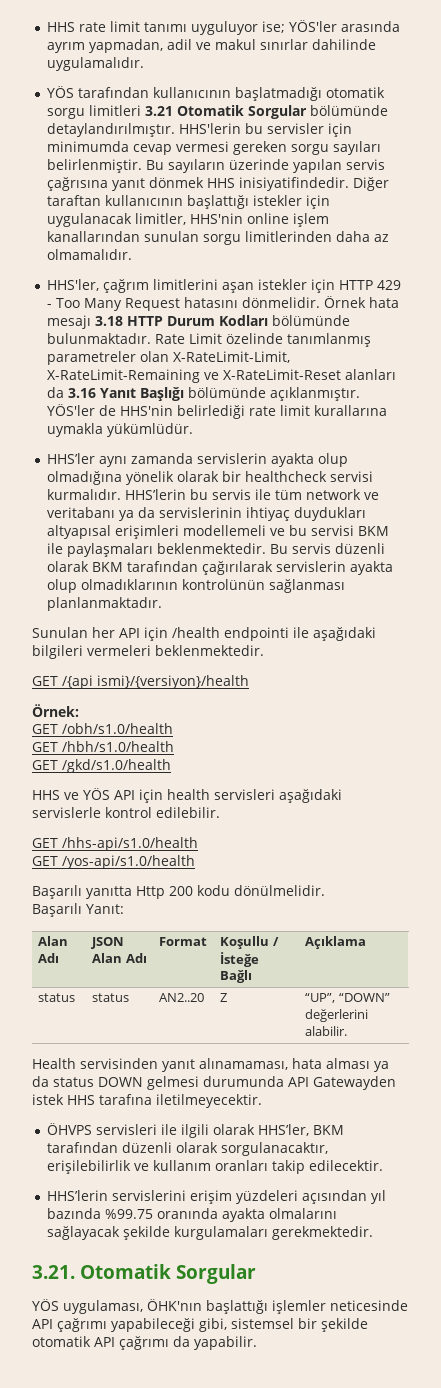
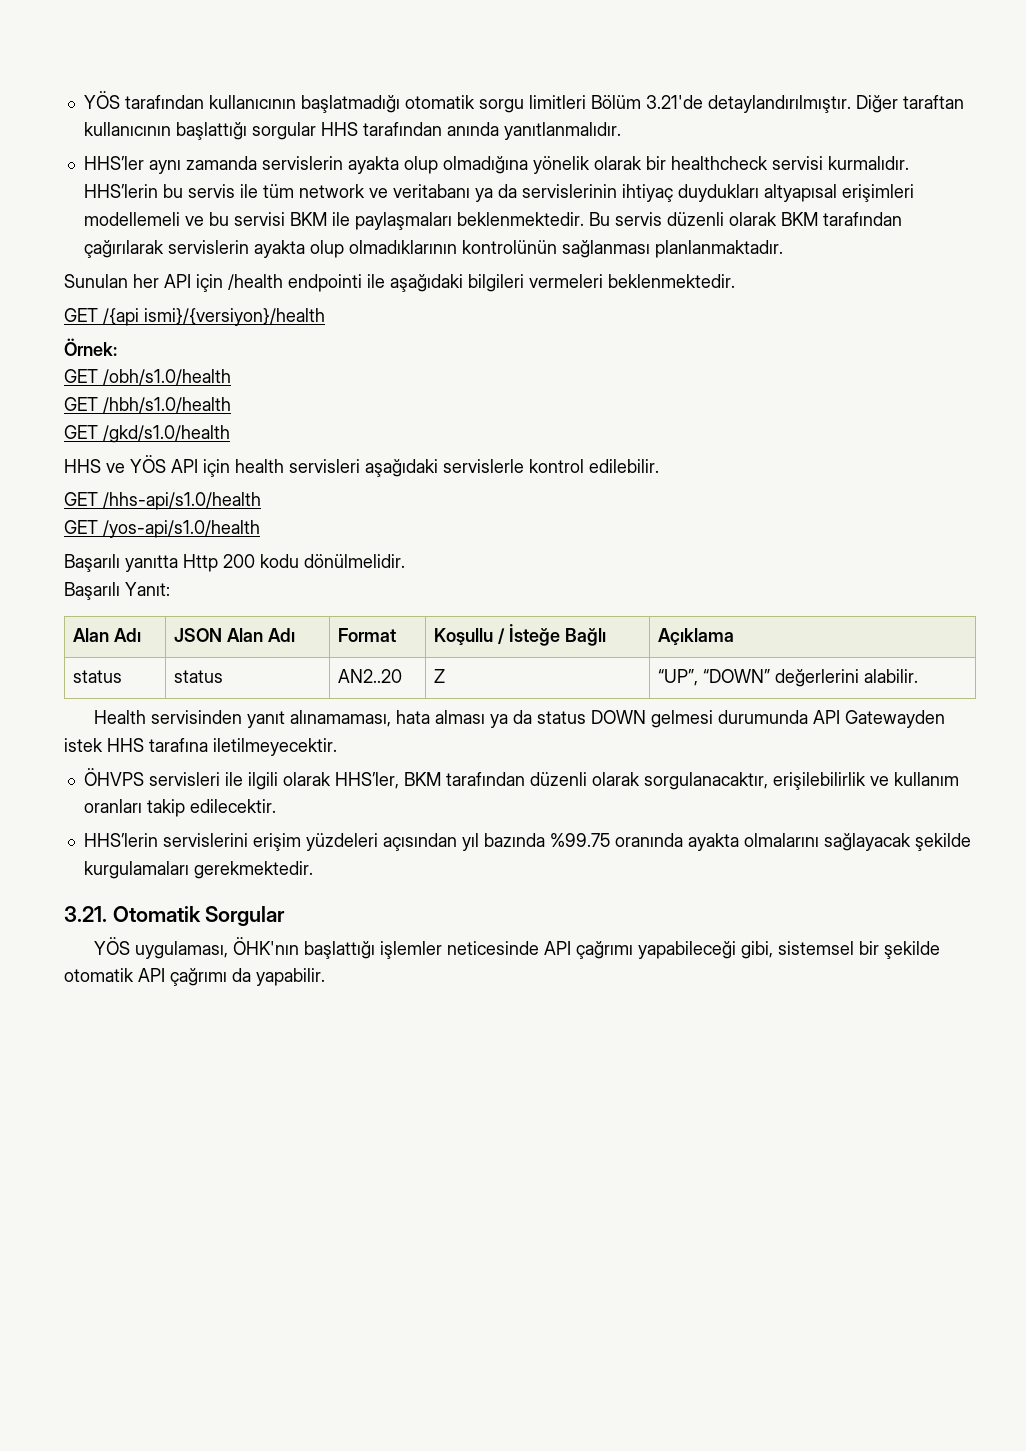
- HHS rate limit tanımı uyguluyor ise; YÖS'ler arasında ayrım yapmadan, adil ve makul sınırlar dahilinde uygulamalıdır.
- YÖS tarafından kullanıcının başlatmadığı otomatik sorgu limitleri 3.21 Otomatik Sorgular bölümünde detaylandırılmıştır. HHS'lerin bu servisler için minimumda cevap vermesi gereken sorgu sayıları belirlenmiştir. Bu sayıların üzerinde yapılan servis çağrısına yanıt dönmek HHS inisiyatifindedir. Diğer taraftan kullanıcının başlattığı istekler için uygulanacak limitler, HHS'nin online işlem kanallarından sunulan sorgu limitlerinden daha az olmamalıdır.
- HHS'ler, çağrım limitlerini aşan istekler için HTTP 429 - Too Many Request hatasını dönmelidir. Örnek hata mesajı 3.18 HTTP Durum Kodları bölümünde bulunmaktadır. Rate Limit özelinde tanımlanmış parametreler olan X-RateLimit-Limit, X-RateLimit-Remaining ve X-RateLimit-Reset alanları da 3.16 Yanıt Başlığı bölümünde açıklanmıştır. YÖS'ler de HHS'nin belirlediği rate limit kurallarına uymakla yükümlüdür.
+ YÖS tarafından kullanıcının başlatmadığı otomatik sorgu limitleri Bölüm 3.21'de detaylandırılmıştır. Diğer taraftan kullanıcının başlattığı sorgular HHS tarafından anında yanıtlanmalıdır.

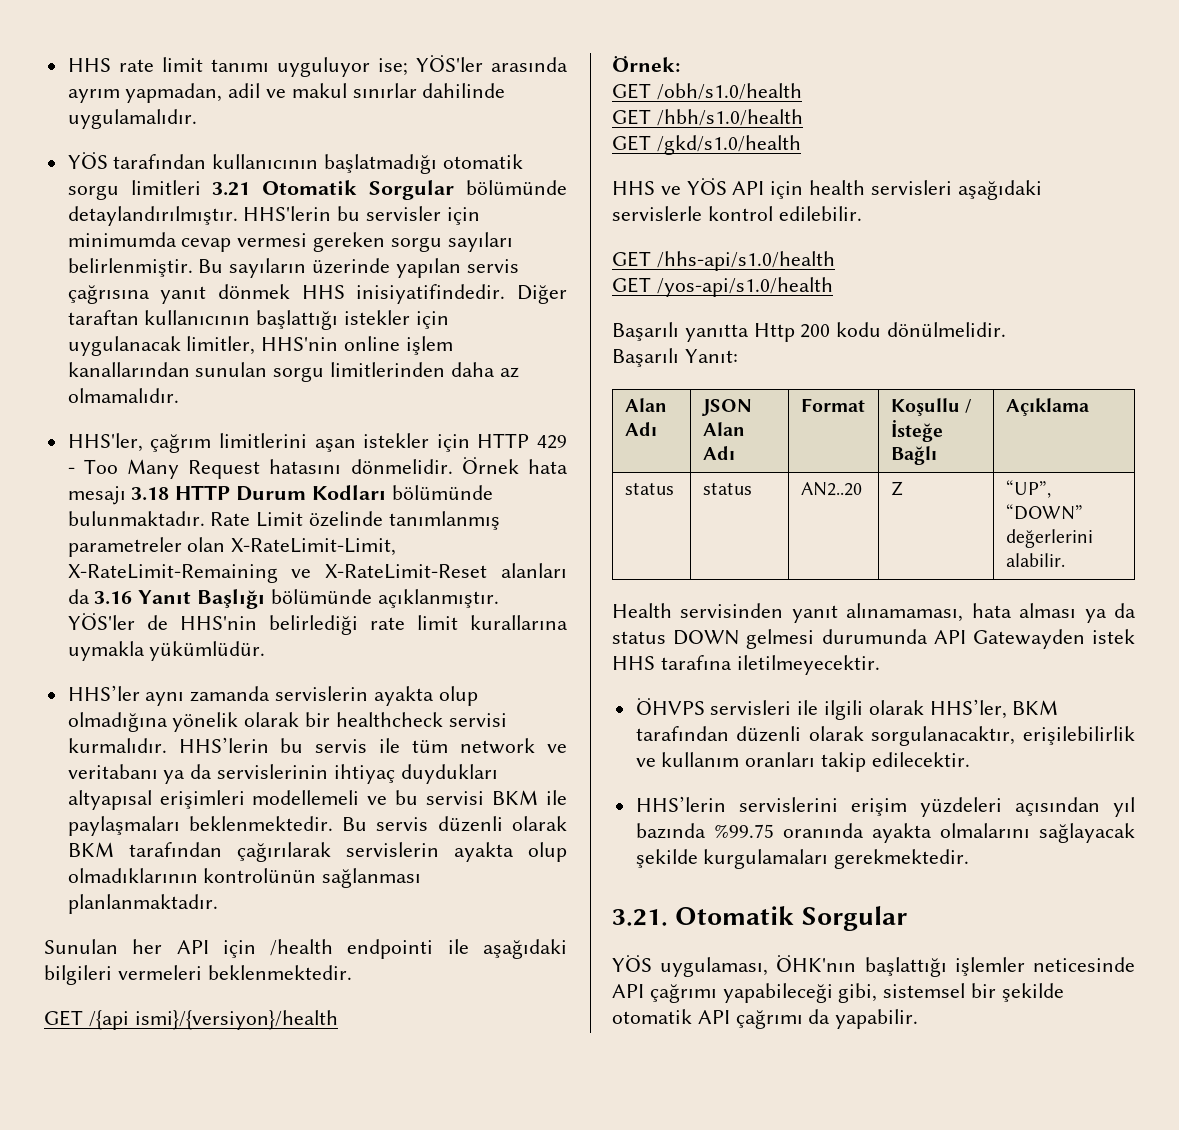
+ HHS rate limit tanımı uyguluyor ise; YÖS'ler arasında ayrım yapmadan, adil ve makul sınırlar dahilinde uygulamalıdır.
- YÖS tarafından kullanıcının başlatmadığı otomatik sorgu limitleri Bölüm 3.21'de detaylandırılmıştır. Diğer taraftan kullanıcının başlattığı sorgular HHS tarafından anında yanıtlanmalıdır.
+ YÖS tarafından kullanıcının başlatmadığı otomatik sorgu limitleri 3.21 Otomatik Sorgular bölümünde detaylandırılmıştır. HHS'lerin bu servisler için minimumda cevap vermesi gereken sorgu sayıları belirlenmiştir. Bu sayıların üzerinde yapılan servis çağrısına yanıt dönmek HHS inisiyatifindedir. Diğer taraftan kullanıcının başlattığı istekler için uygulanacak limitler, HHS'nin online işlem kanallarından sunulan sorgu limitlerinden daha az olmamalıdır.
+ HHS'ler, çağrım limitlerini aşan istekler için HTTP 429 - Too Many Request hatasını dönmelidir. Örnek hata mesajı 3.18 HTTP Durum Kodları bölümünde bulunmaktadır. Rate Limit özelinde tanımlanmış parametreler olan X-RateLimit-Limit, X-RateLimit-Remaining ve X-RateLimit-Reset alanları da 3.16 Yanıt Başlığı bölümünde açıklanmıştır. YÖS'ler de HHS'nin belirlediği rate limit kurallarına uymakla yükümlüdür.

